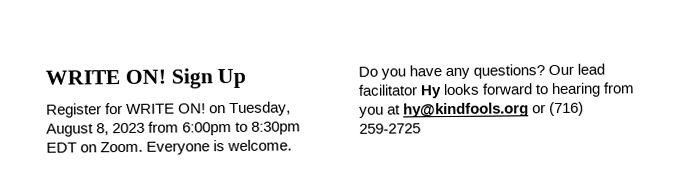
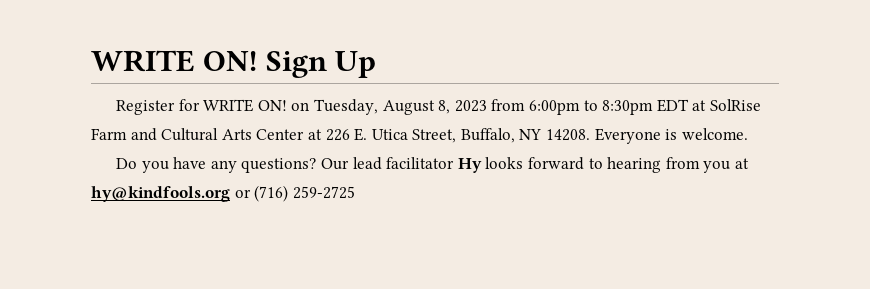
- Register for WRITE ON! on Tuesday, August 8, 2023 from 6:00pm to 8:30pm EDT on Zoom.
+ Register for WRITE ON! on Tuesday, August 8, 2023 from 6:00pm to 8:30pm EDT at SolRise Farm and Cultural Arts Center at 226 E. Utica Street, Buffalo, NY 14208.

